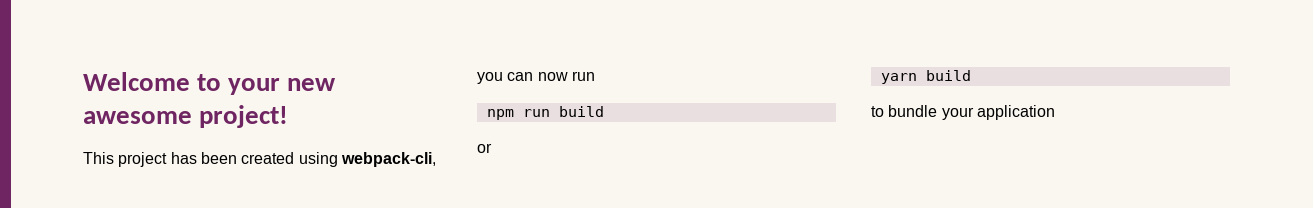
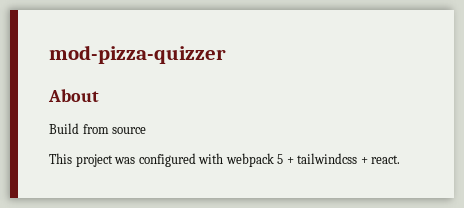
- Welcome to your new awesome project!
- This project has been created using webpack-cli, you can now run
- npm run build
- or
- yarn build
- to bundle your application
+ mod-pizza-quizzer
+ About
+ Build from source
+ This project was configured with webpack 5 + tailwindcss + react.

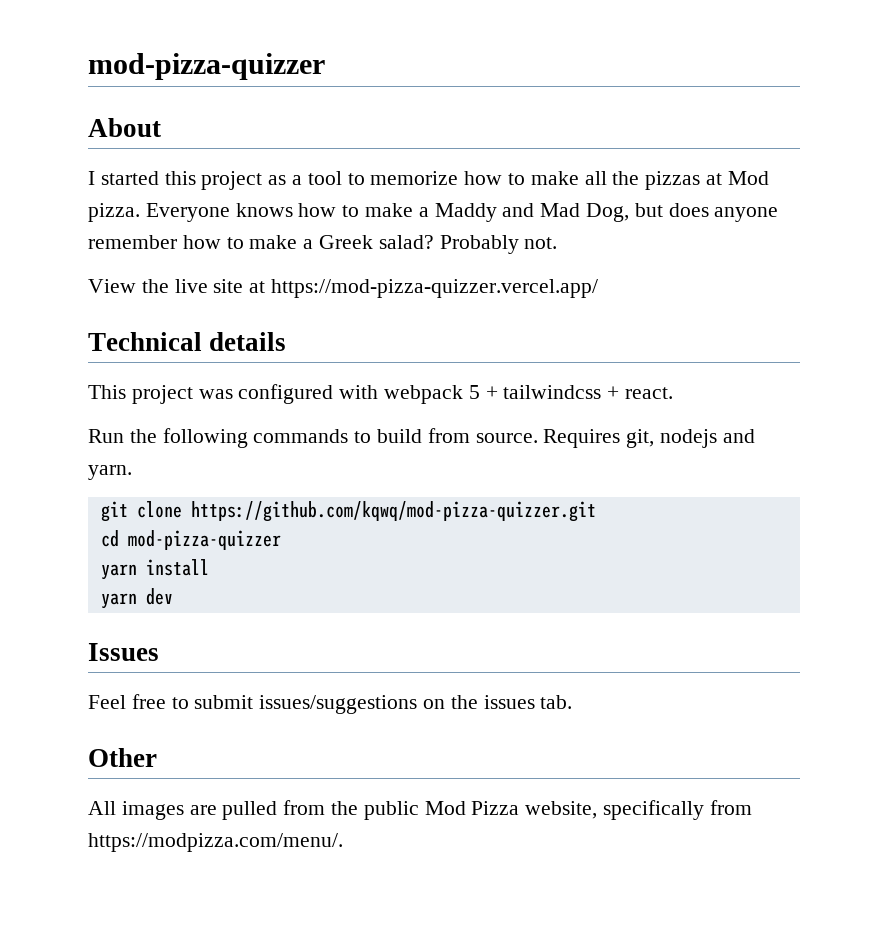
- Build from source
+ I started this project as a tool to memorize how to make all the pizzas at Mod pizza. Everyone knows how to make a Maddy and Mad Dog, but does anyone remember how to make a Greek salad? Probably not.
+ View the live site at https://mod-pizza-quizzer.vercel.app/
+ Technical details
+ Run the following commands to build from source. Requires git, nodejs and yarn.
+ git clone https://github.com/kqwq/mod-pizza-quizzer.git
+ cd mod-pizza-quizzer
+ yarn install
+ yarn dev
+ Issues
+ Feel free to submit issues/suggestions on the issues tab.
+ Other
+ All images are pulled from the public Mod Pizza website, specifically from https://modpizza.com/menu/.

